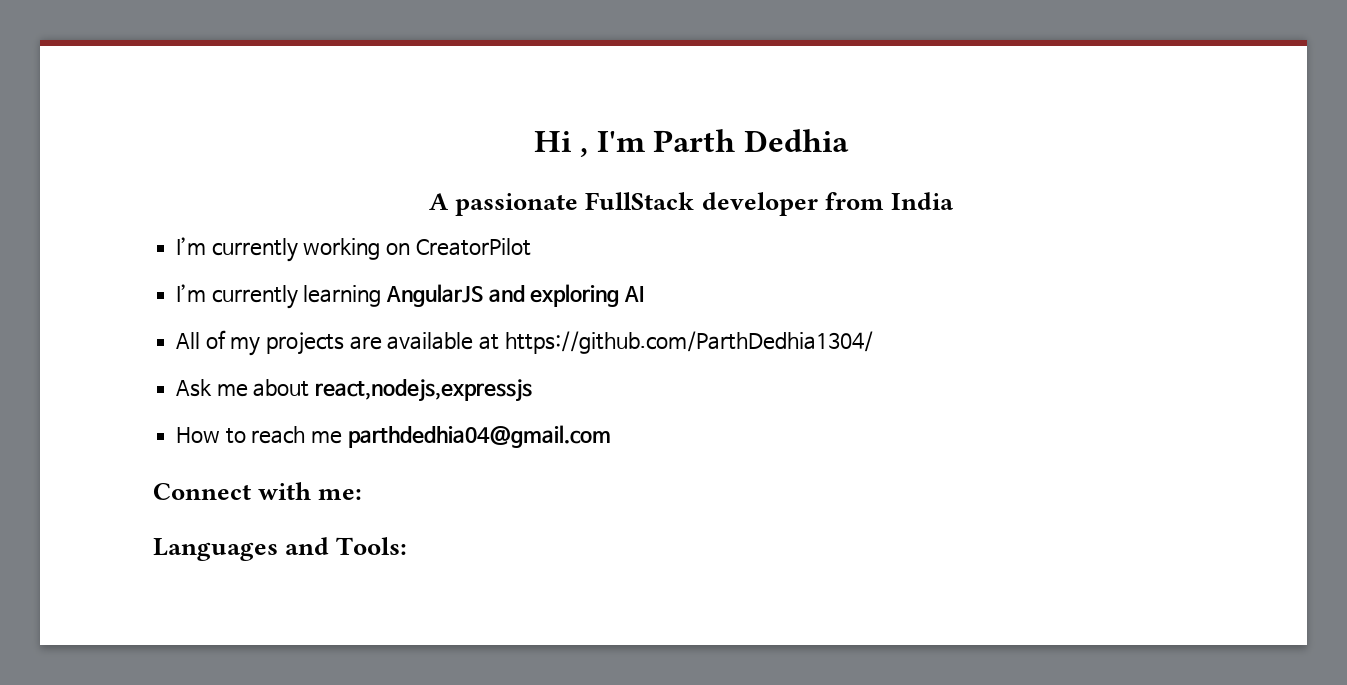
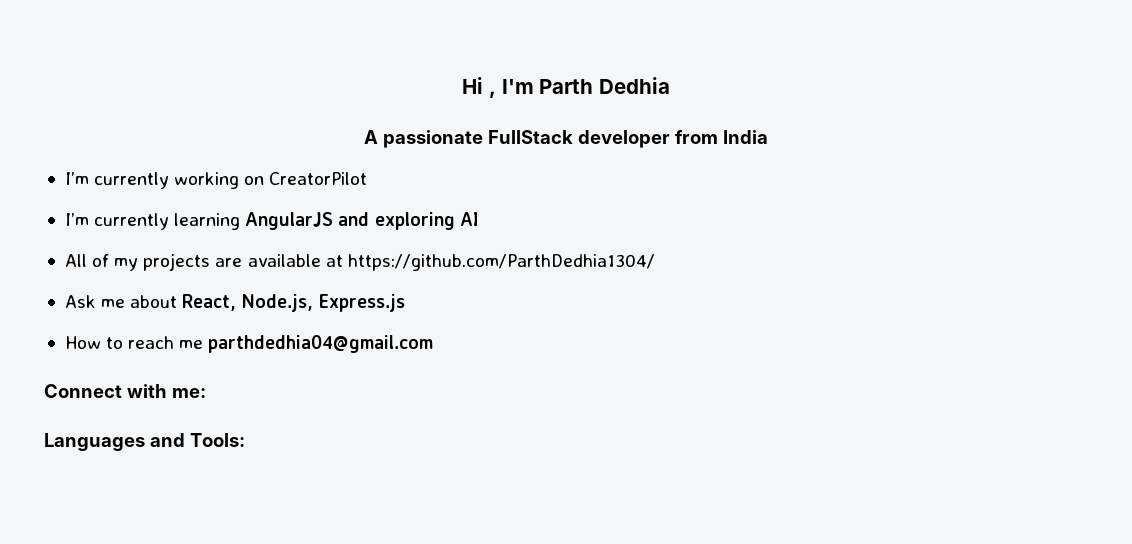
- Ask me about react,nodejs,expressjs
+ Ask me about React, Node.js, Express.js

